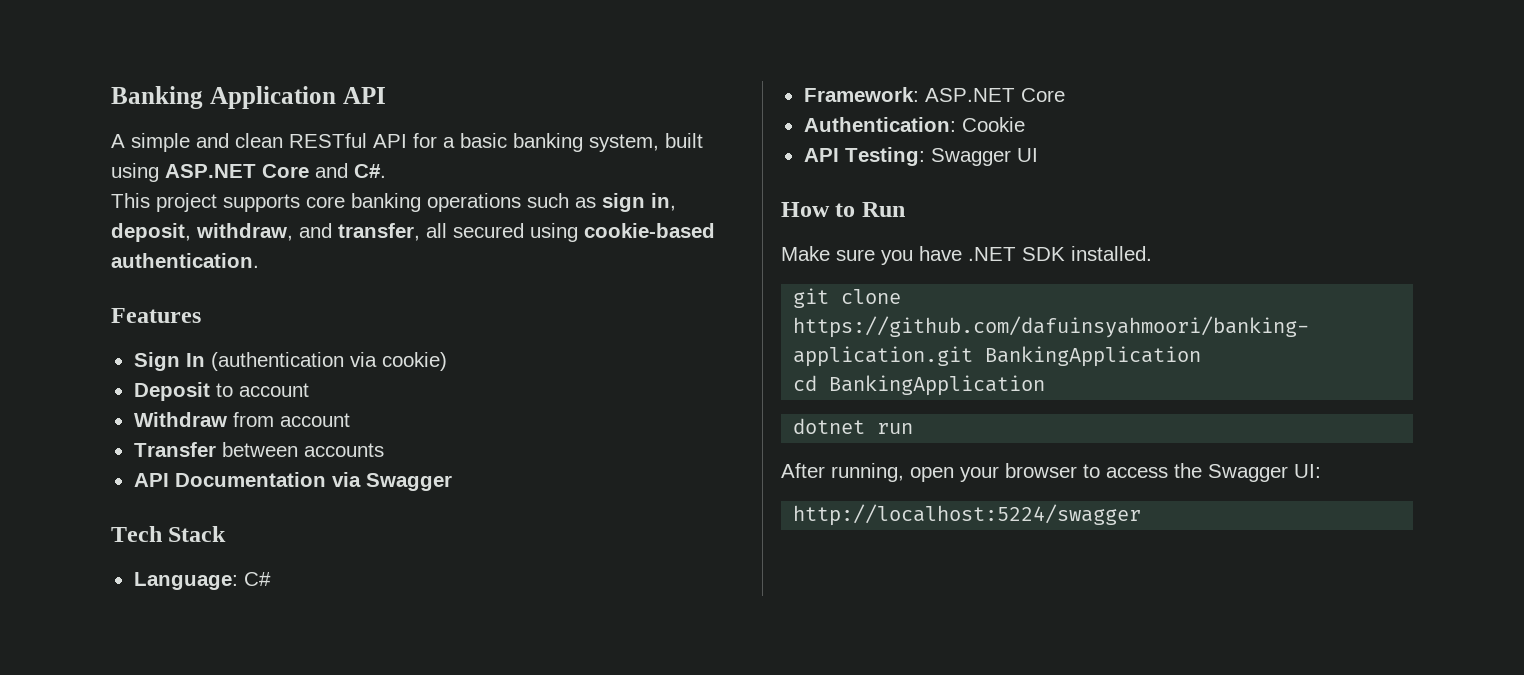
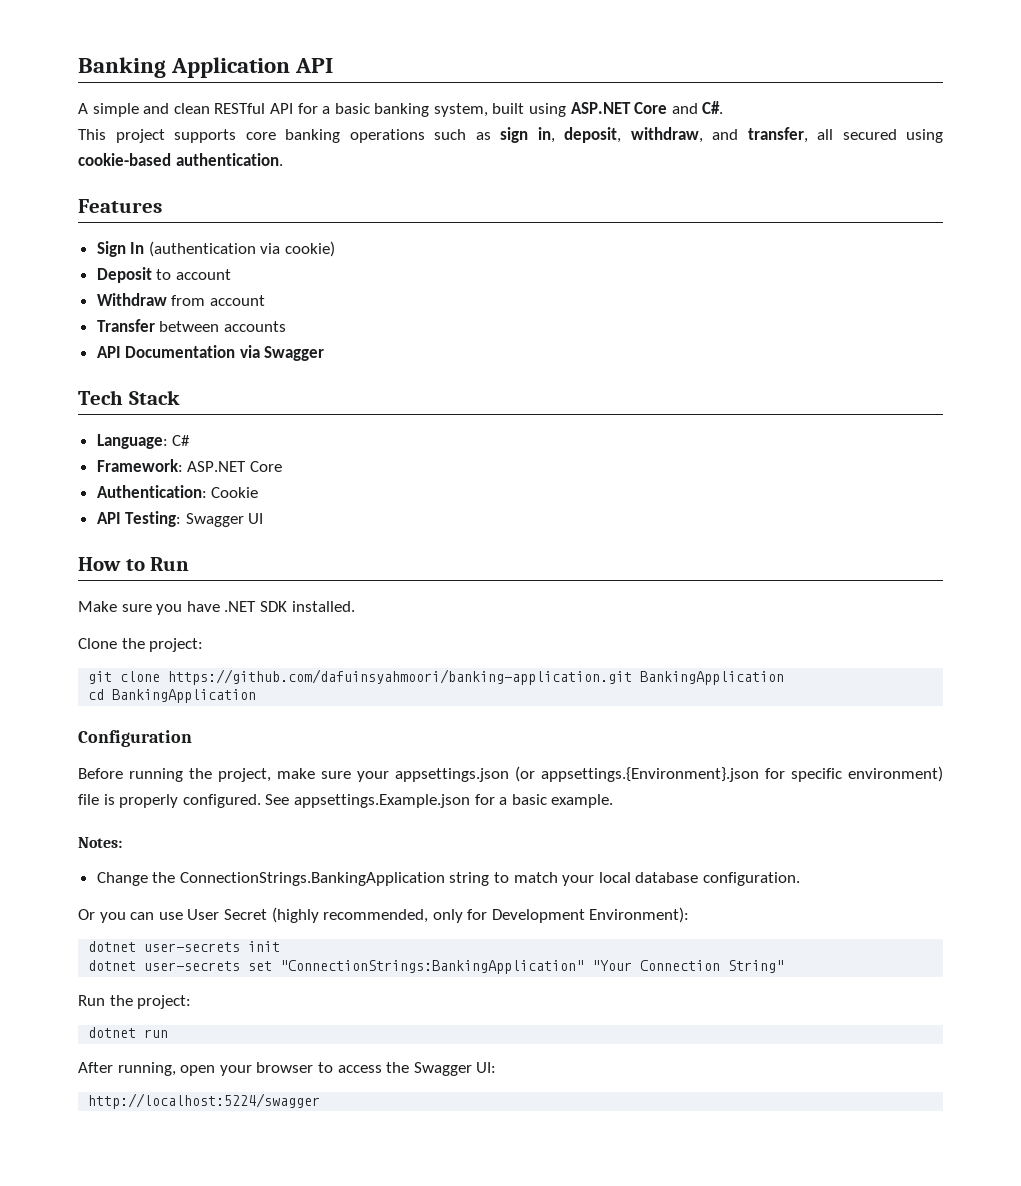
+ Clone the project:
+ Configuration
+ Before running the project, make sure your appsettings.json (or appsettings.{Environment}.json for specific environment) file is properly configured. See appsettings.Example.json for a basic example.
+ Notes:
+ Change the ConnectionStrings.BankingApplication string to match your local database configuration.
+ Or you can use User Secret (highly recommended, only for Development Environment):
+ dotnet user-secrets init
+ dotnet user-secrets set "ConnectionStrings:BankingApplication" "Your Connection String"
+ Run the project:

